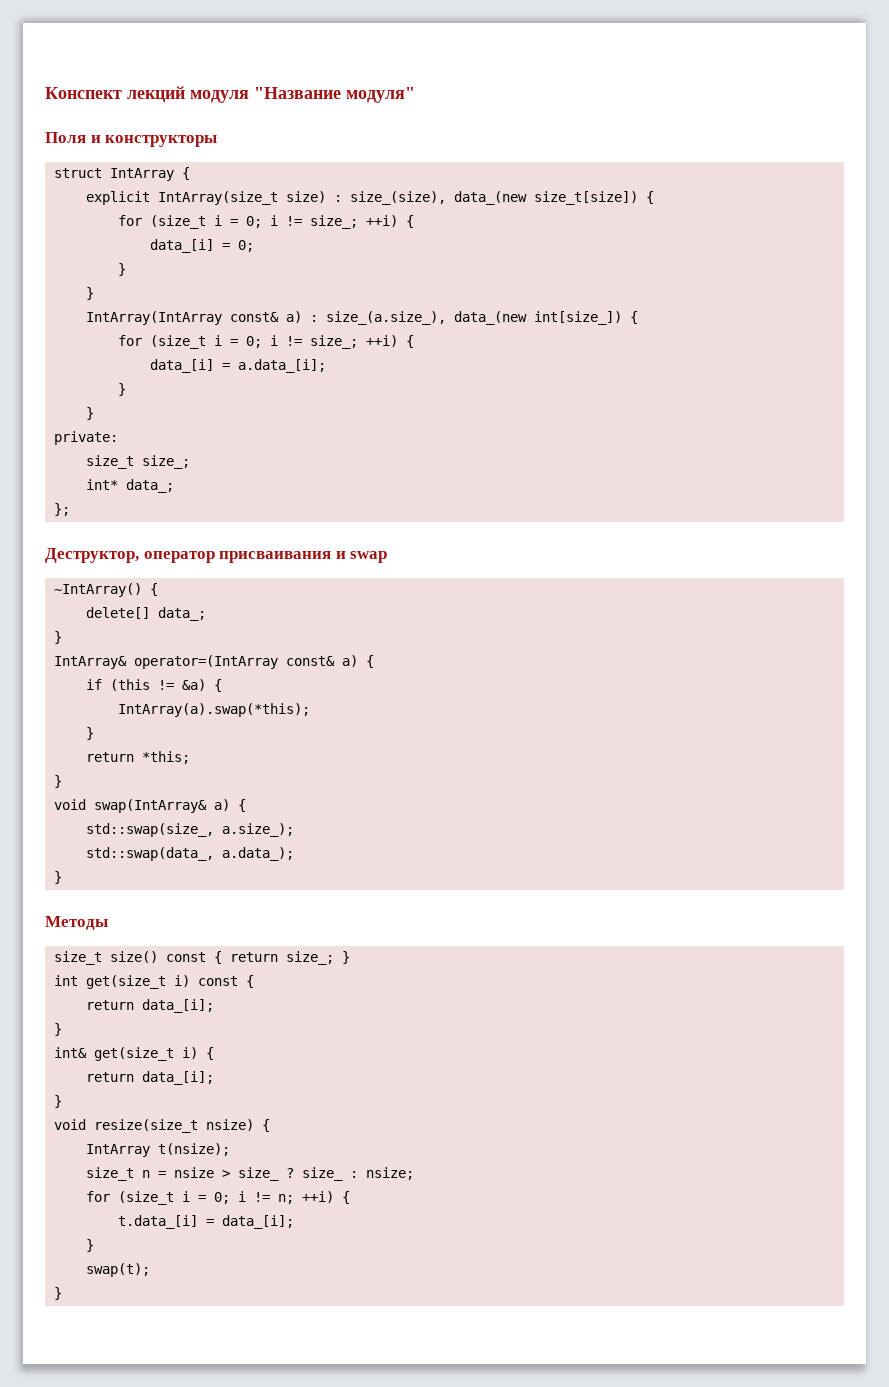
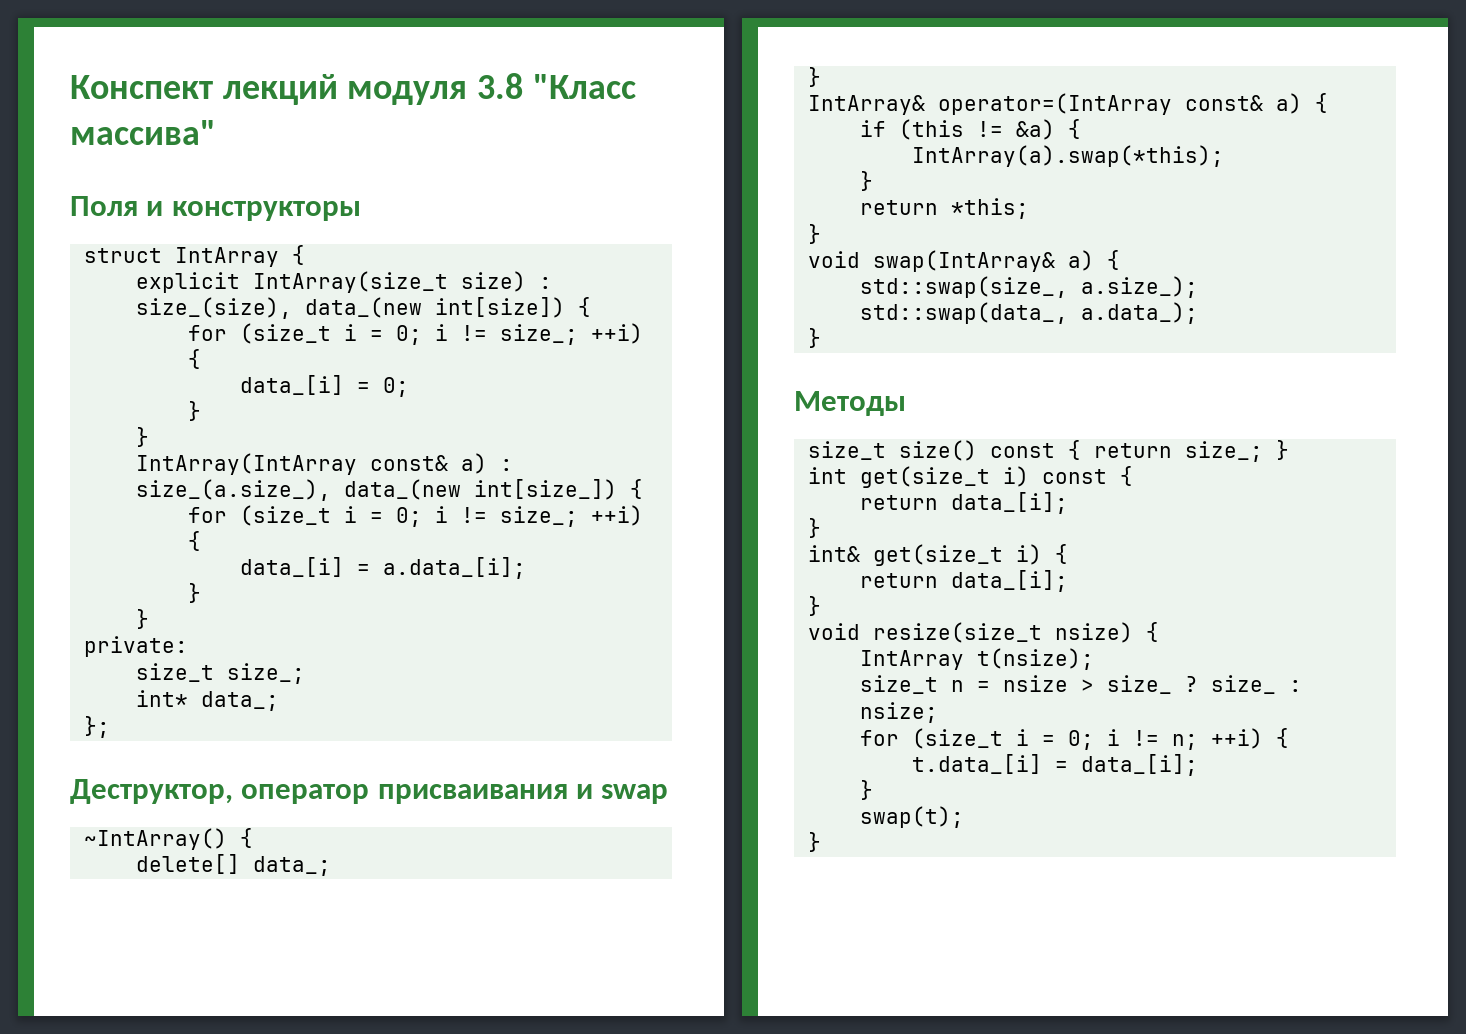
- Конспект лекций модуля "Название модуля"
+ Конспект лекций модуля 3.8 "Класс массива"
- explicit IntArray(size_t size) : size_(size), data_(new size_t[size]) {
+ explicit IntArray(size_t size) : size_(size), data_(new int[size]) {

